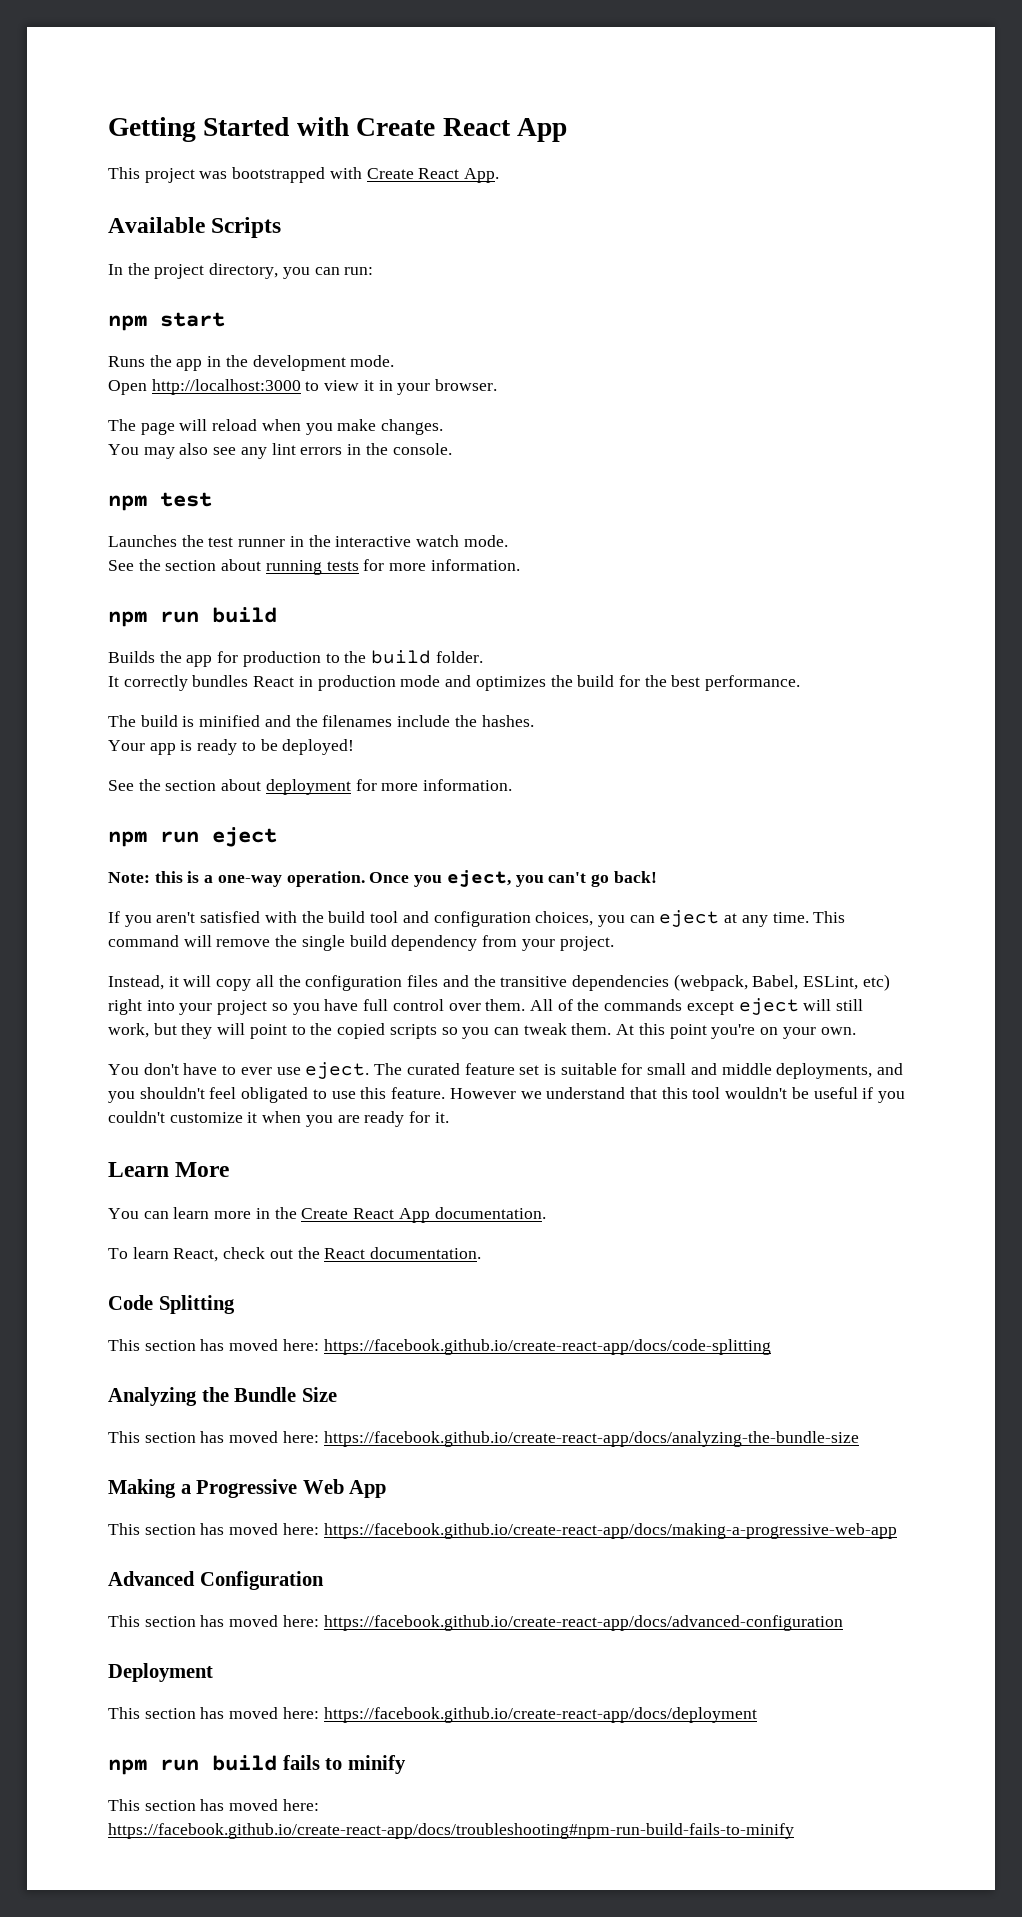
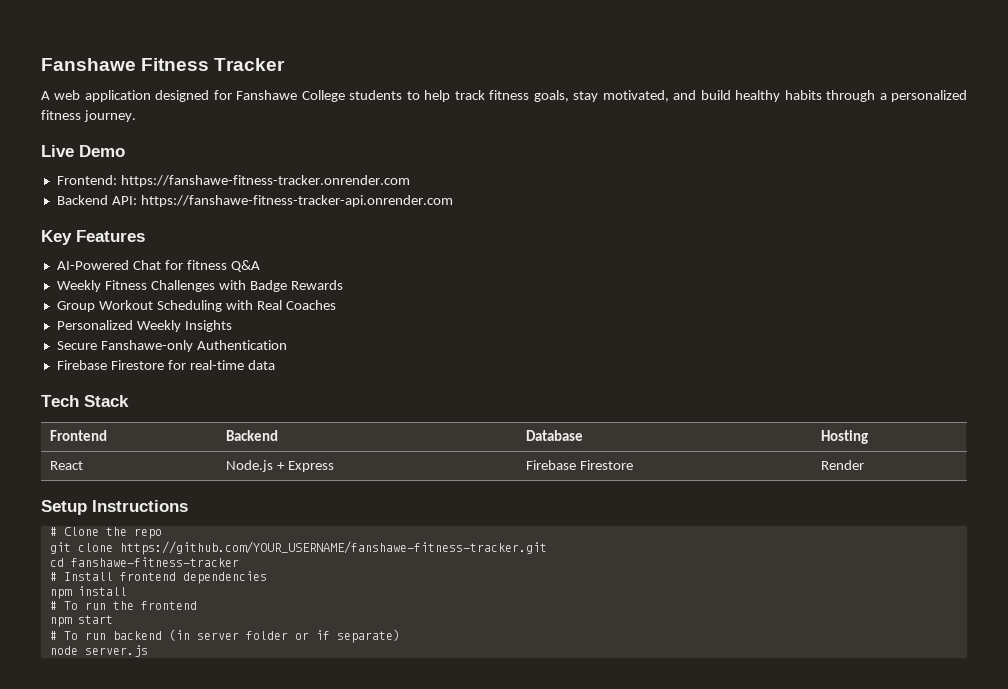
- Getting Started with Create React App
- This project was bootstrapped with Create React App.
- Available Scripts
- In the project directory, you can run:
+ Fanshawe Fitness Tracker
+ A web application designed for Fanshawe College students to help track fitness goals, stay motivated, and build healthy habits through a personalized fitness journey.
+ Live Demo
+ Frontend: https://fanshawe-fitness-tracker.onrender.com
+ Backend API: https://fanshawe-fitness-tracker-api.onrender.com
+ Key Features
+ AI-Powered Chat for fitness Q&A
+ Weekly Fitness Challenges with Badge Rewards
+ Group Workout Scheduling with Real Coaches
+ Personalized Weekly Insights
+ Secure Fanshawe-only Authentication
+ Firebase Firestore for real-time data
+ Tech Stack
+ Frontend | Backend | Database | Hosting
+ React | Node.js + Express | Firebase Firestore | Render
+ Setup Instructions
+ # Clone the repo
+ git clone https://github.com/YOUR_USERNAME/fanshawe-fitness-tracker.git
+ cd fanshawe-fitness-tracker
+ # Install frontend dependencies
+ npm install
+ # To run the frontend
  npm start
- Runs the app in the development mode.
- Open http://localhost:3000 to view it in your browser.
- The page will reload when you make changes.
- You may also see any lint errors in the console.
- npm test
- Launches the test runner in the interactive watch mode.
- See the section about running tests for more information.
- npm run build
- Builds the app for production to the build folder.
- It correctly bundles React in production mode and optimizes the build for the best performance.
- The build is minified and the filenames include the hashes.
- Your app is ready to be deployed!
- See the section about deployment for more information.
- npm run eject
- Note: this is a one-way operation. Once you eject, you can't go back!
- If you aren't satisfied with the build tool and configuration choices, you can eject at any time. This command will remove the single build dependency from your project.
- Instead, it will copy all the configuration files and the transitive dependencies (webpack, Babel, ESLint, etc) right into your project so you have full control over them. All of the commands except eject will still work, but they will point to the copied scripts so you can tweak them. At this point you're on your own.
- You don't have to ever use eject. The curated feature set is suitable for small and middle deployments, and you shouldn't feel obligated to use this feature. However we understand that this tool wouldn't be useful if you couldn't customize it when you are ready for it.
- Learn More
- You can learn more in the Create React App documentation.
- To learn React, check out the React documentation.
- Code Splitting
- This section has moved here: https://facebook.github.io/create-react-app/docs/code-splitting
- Analyzing the Bundle Size
- This section has moved here: https://facebook.github.io/create-react-app/docs/analyzing-the-bundle-size
- Making a Progressive Web App
- This section has moved here: https://facebook.github.io/create-react-app/docs/making-a-progressive-web-app
- Advanced Configuration
- This section has moved here: https://facebook.github.io/create-react-app/docs/advanced-configuration
- Deployment
- This section has moved here: https://facebook.github.io/create-react-app/docs/deployment
- npm run build fails to minify
- This section has moved here: https://facebook.github.io/create-react-app/docs/troubleshooting#npm-run-build-fails-to-minify
+ # To run backend (in server folder or if separate)
+ node server.js

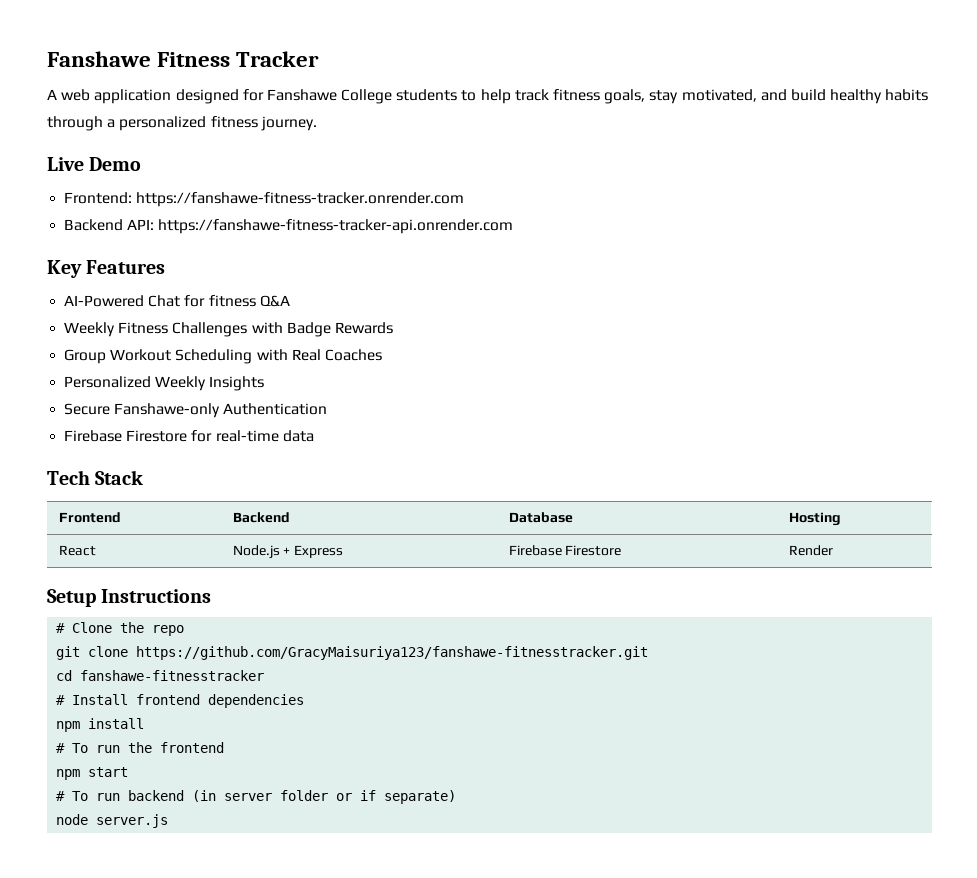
- git clone https://github.com/YOUR_USERNAME/fanshawe-fitness-tracker.git
+ git clone https://github.com/GracyMaisuriya123/fanshawe-fitnesstracker.git
- cd fanshawe-fitness-tracker
+ cd fanshawe-fitnesstracker

